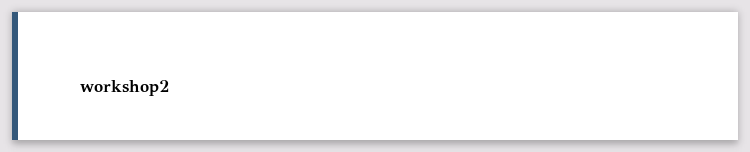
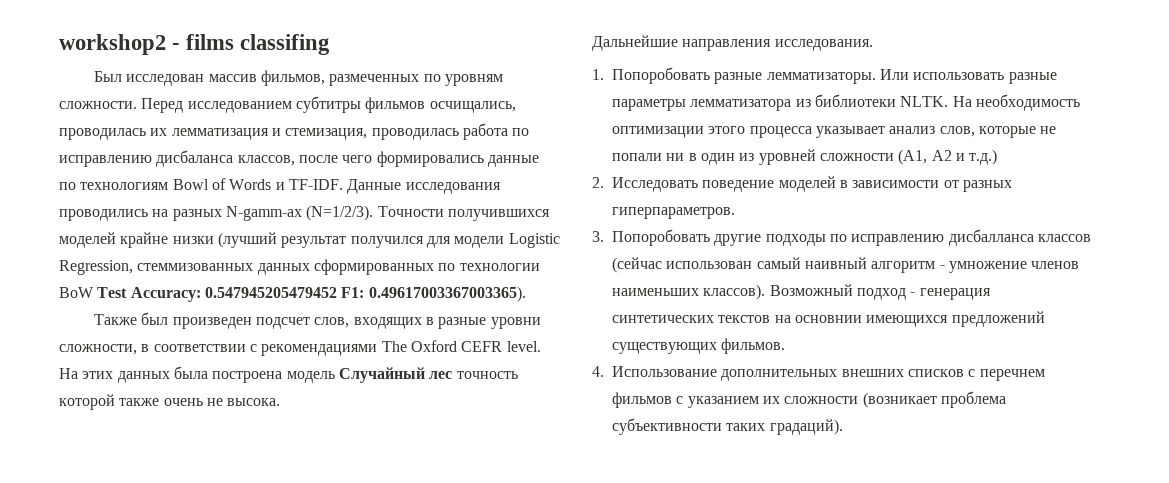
- workshop2
+ workshop2 - films classifing
+ Был исследован массив фильмов, размеченных по уровням сложности. Перед исследованием субтитры фильмов осчищались, проводилась их лемматизация и стемизация, проводилась работа по исправлению дисбаланса классов, после чего формировались данные по технологиям Bowl of Words и TF-IDF. Данные исследования проводились на разных N-gamm-ах (N=1/2/3). Точности получившихся моделей крайне низки (лучший результат получился для модели Logistic Regression, стеммизованных данных сформированных по технологии BoW Test Accuracy: 0.547945205479452 F1: 0.49617003367003365).
+ Также был произведен подсчет слов, входящих в разные уровни сложности, в соответствии с рекомендациями The Oxford CEFR level. На этих данных была построена модель Случайный лес точность которой также очень не высока.
+ Дальнейшие направления исследования.
+ 1. Попоробовать разные лемматизаторы. Или использовать разные параметры лемматизатора из библиотеки NLTK. На необходимость оптимизации этого процесса указывает анализ слов, которые не попали ни в один из уровней сложности (А1, А2 и т.д.)
+ 2. Исследовать поведение моделей в зависимости от разных гиперпараметров.
+ 3. Попоробовать другие подходы по исправлению дисбалланса классов (сейчас использован самый наивный алгоритм - умножение членов наименьших классов). Возможный подход - генерация синтетических текстов на основнии имеющихся предложений существующих фильмов.
+ 4. Использование дополнительных внешних списков с перечнем фильмов с указанием их сложности (возникает проблема субъективности таких градаций).

